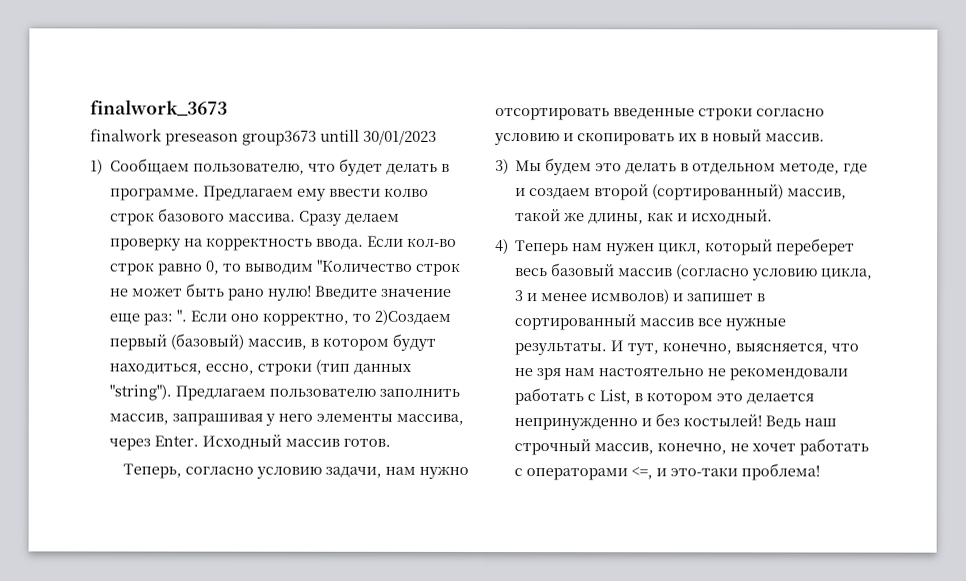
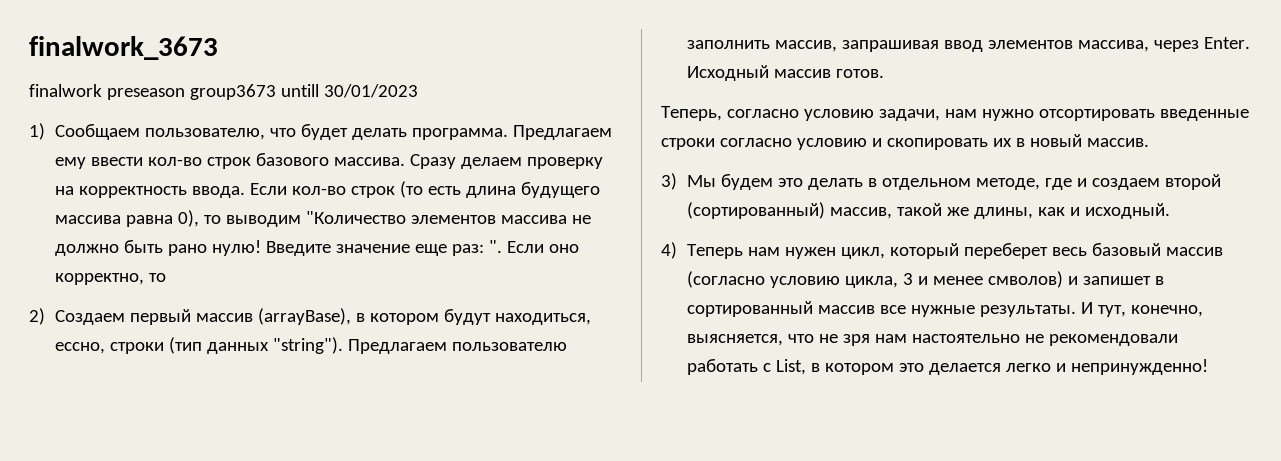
- 1) Сообщаем пользователю, что будет делать в программе.
+ 1) Сообщаем пользователю, что будет делать программа.
- Предлагаем ему ввести колво строк базового массива.
+ Предлагаем ему ввести кол-во строк базового массива.
- Если кол-во строк равно 0, то выводим "Количество строк не может быть рано нулю!
+ Если кол-во строк (то есть длина будущего массива равна 0), то выводим "Количество элементов массива не должно быть рано нулю!
- Если оно корректно, то 2)Создаем первый (базовый) массив, в котором будут находиться, ессно, строки (тип данных "string").
+ Если оно корректно, то
+ 2) Создаем первый массив (arrayBase), в котором будут находиться, ессно, строки (тип данных "string").
- Предлагаем пользователю заполнить массив, запрашивая у него элементы массива, через Enter.
+ Предлагаем пользователю заполнить массив, запрашивая ввод элементов массива, через Enter.
- 4) Теперь нам нужен цикл, который переберет весь базовый массив (согласно условию цикла, 3 и менее исмволов) и запишет в сортированный массив все нужные результаты.
+ 4) Теперь нам нужен цикл, который переберет весь базовый массив (согласно условию цикла, 3 и менее смволов) и запишет в сортированный массив все нужные результаты.
- И тут, конечно, выясняется, что не зря нам настоятельно не рекомендовали работать с List, в котором это делается непринужденно и без костылей! Ведь наш строчный массив, конечно, не хочет работать с операторами <=, и это-таки проблема!
+ И тут, конечно, выясняется, что не зря нам настоятельно не рекомендовали работать с List, в котором это делается легко и непринужденно!

